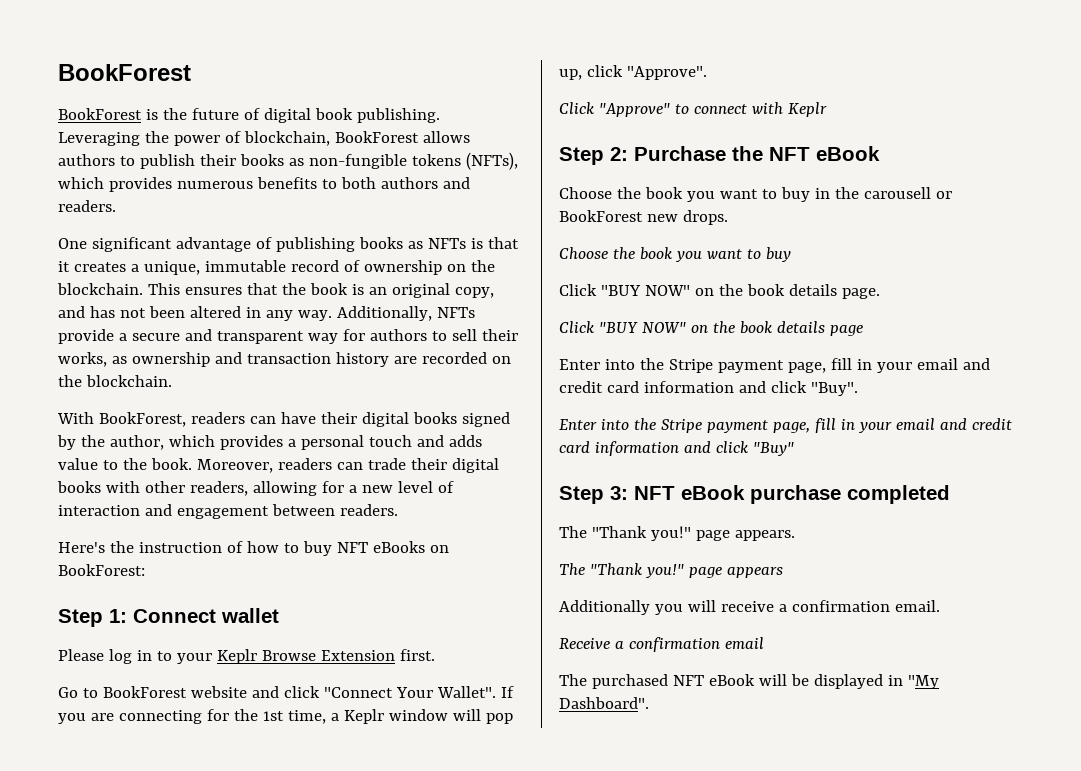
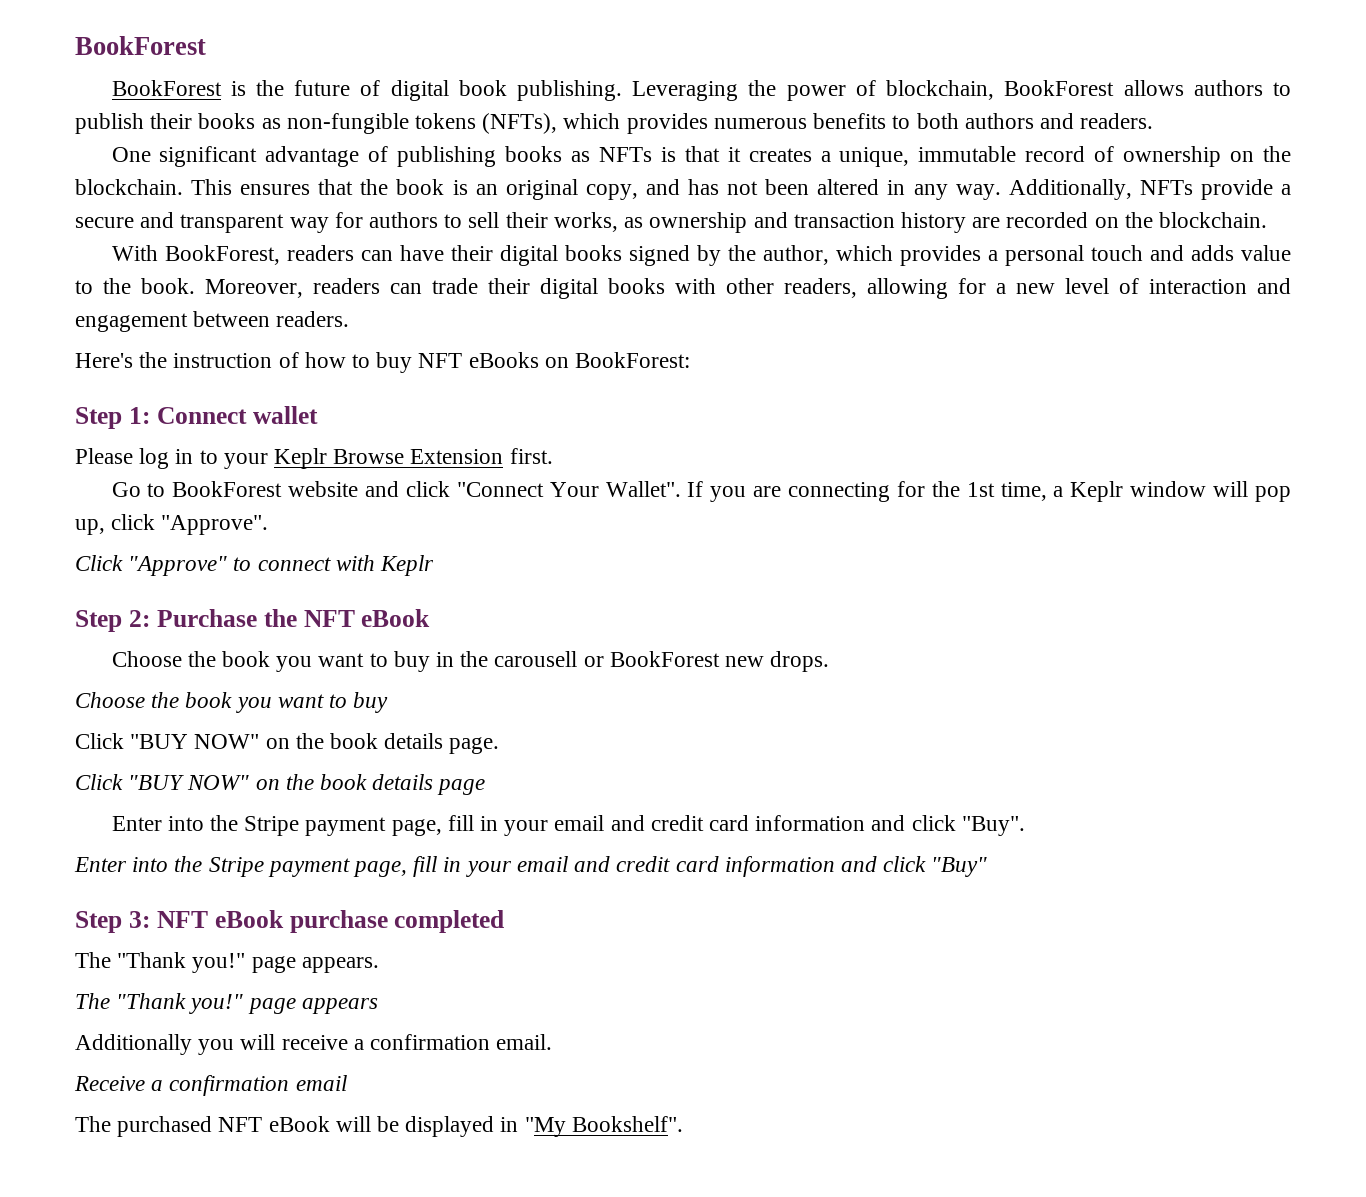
- The purchased NFT eBook will be displayed in "My Dashboard".
+ The purchased NFT eBook will be displayed in "My Bookshelf".

